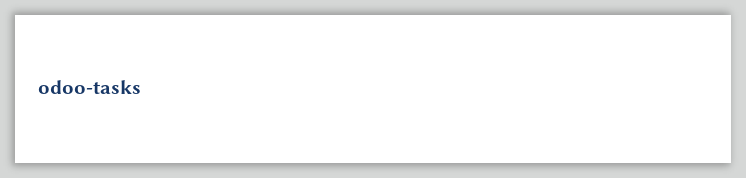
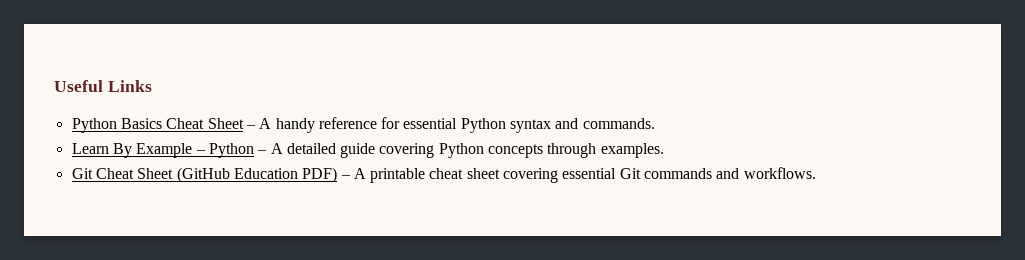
- odoo-tasks
+ Useful Links
+ Python Basics Cheat Sheet – A handy reference for essential Python syntax and commands.
+ Learn By Example – Python – A detailed guide covering Python concepts through examples.
+ Git Cheat Sheet (GitHub Education PDF) – A printable cheat sheet covering essential Git commands and workflows.

